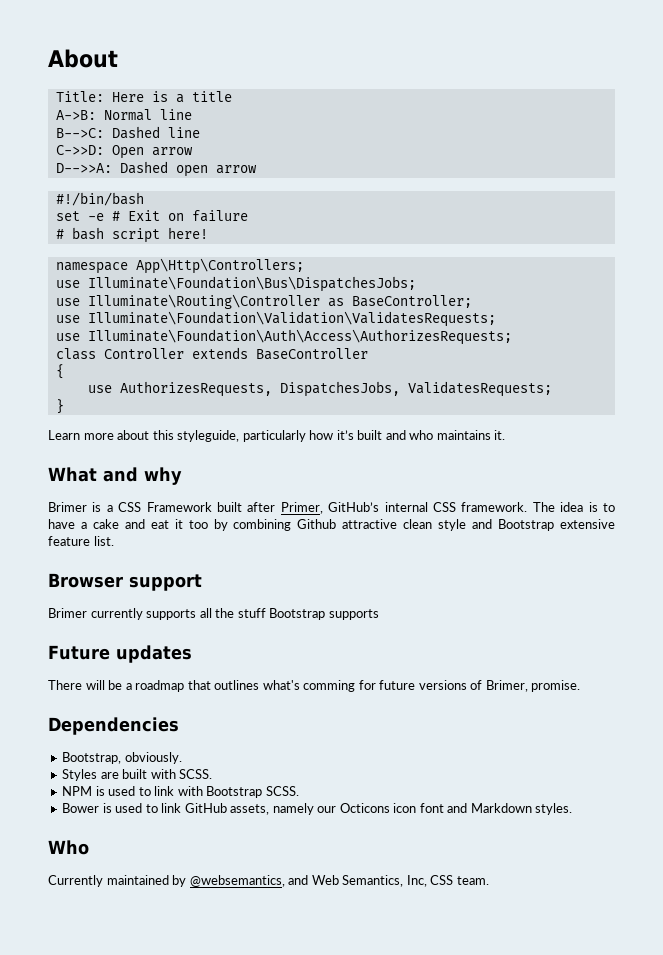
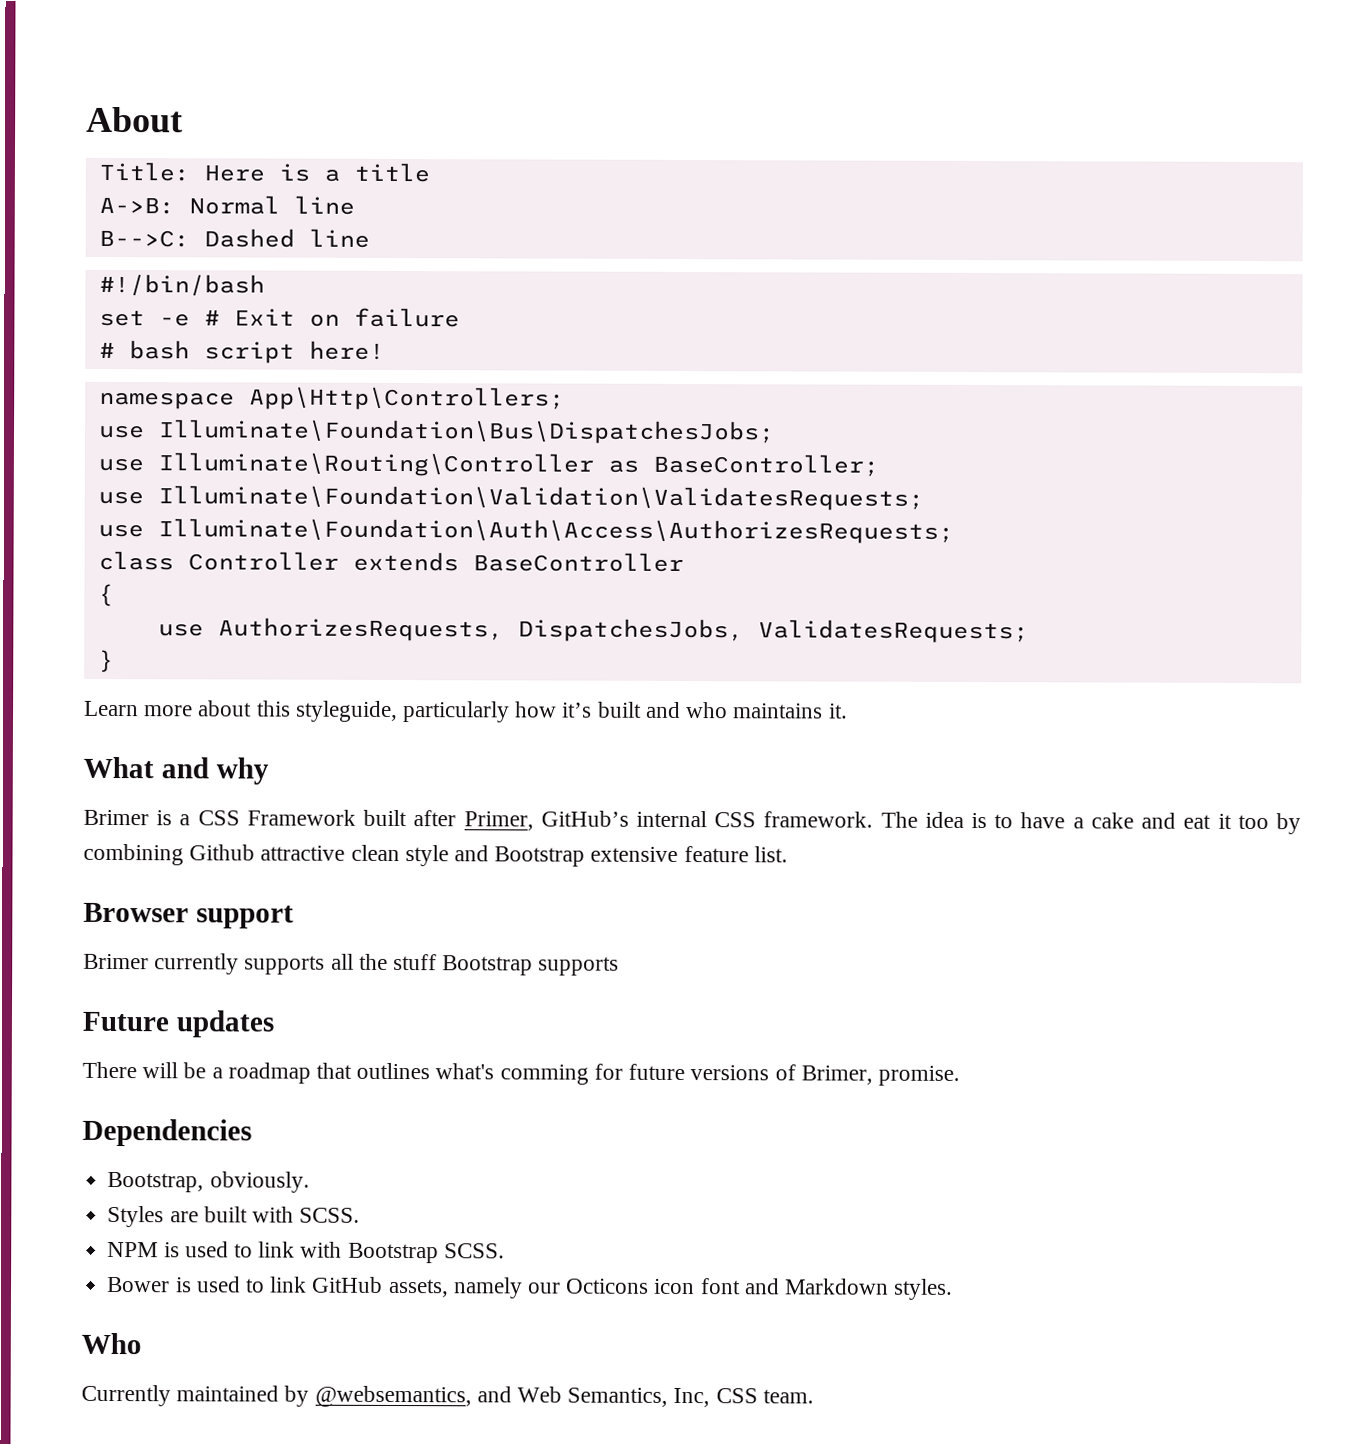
- C->>D: Open arrow
- D-->>A: Dashed open arrow

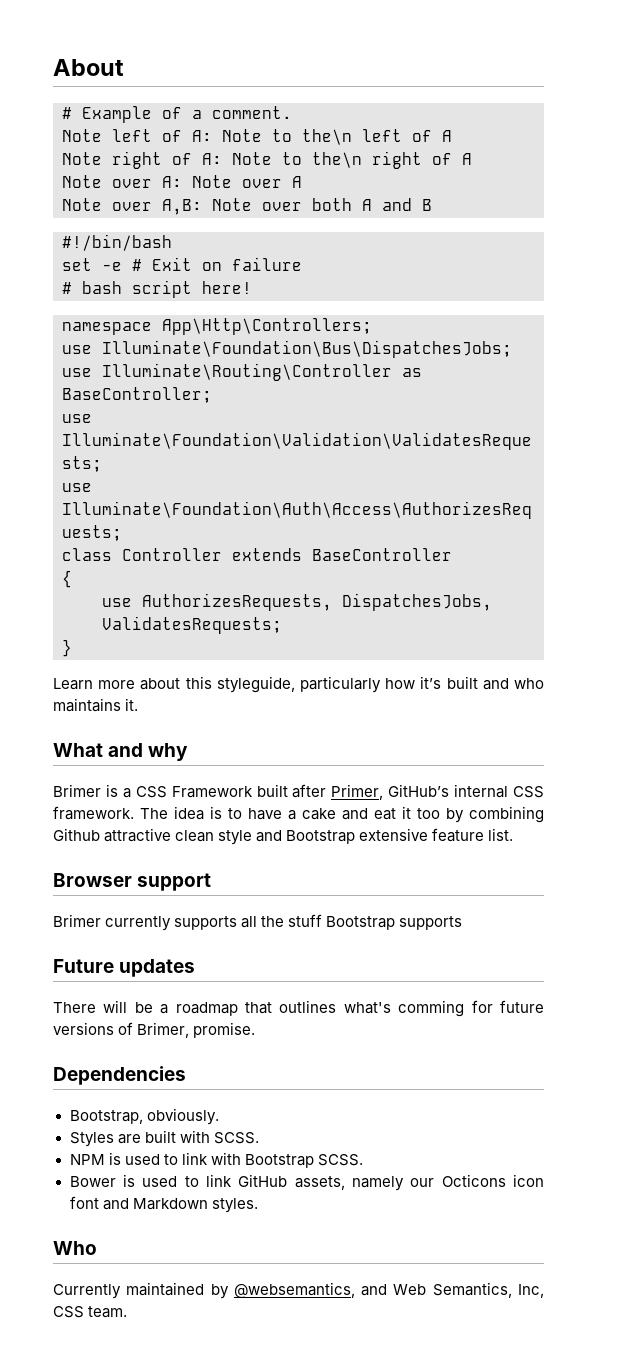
- Title: Here is a title
- A->B: Normal line
- B-->C: Dashed line
+ # Example of a comment.
+ Note left of A: Note to the\n left of A
+ Note right of A: Note to the\n right of A
+ Note over A: Note over A
+ Note over A,B: Note over both A and B

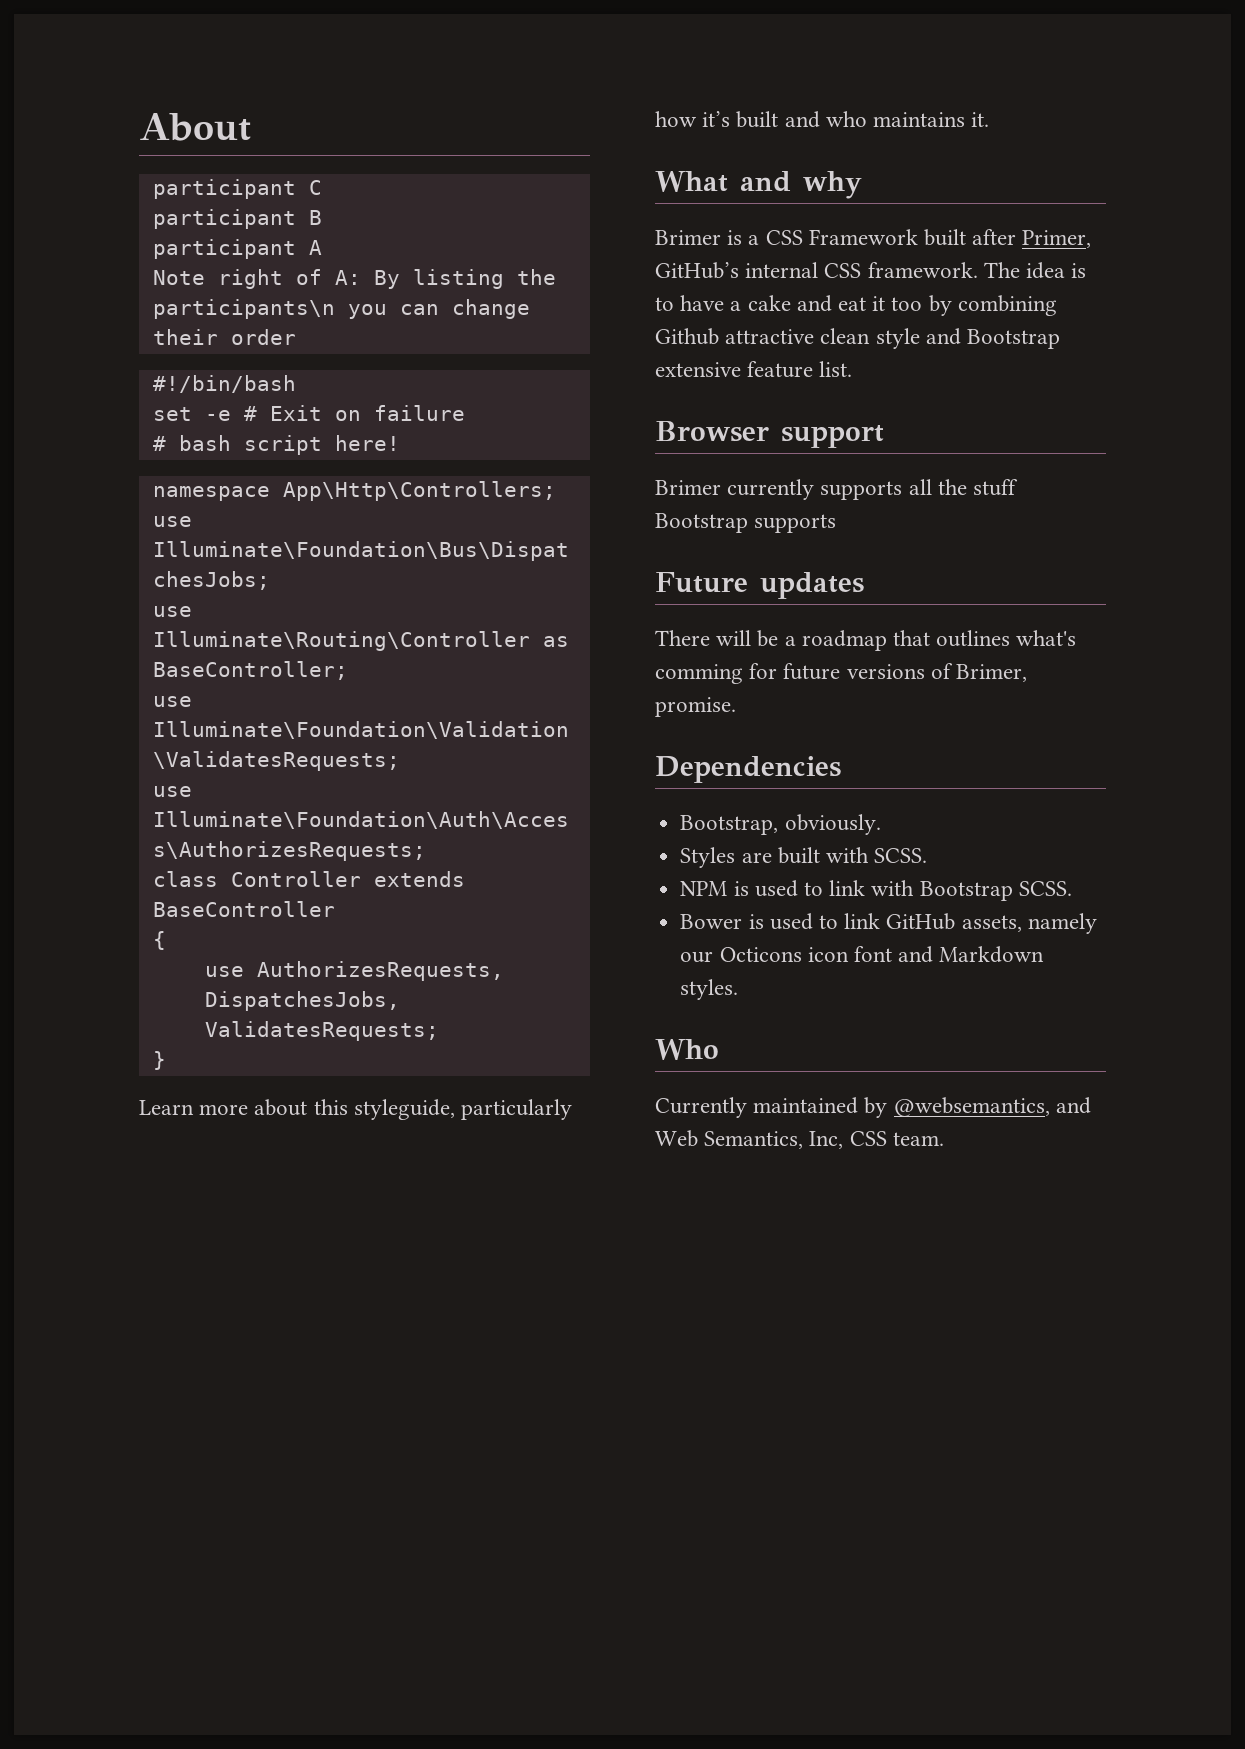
- # Example of a comment.
- Note left of A: Note to the\n left of A
+ participant C
+ participant B
+ participant A
- Note right of A: Note to the\n right of A
- Note over A: Note over A
- Note over A,B: Note over both A and B
+ Note right of A: By listing the participants\n you can change their order

